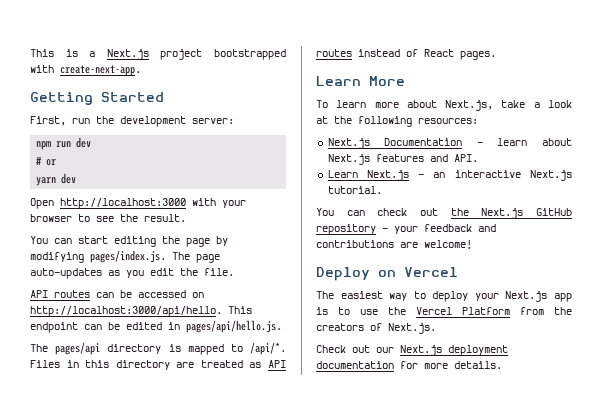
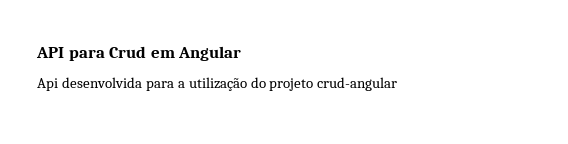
- This is a Next.js project bootstrapped with create-next-app.
- Getting Started
- First, run the development server:
- npm run dev
- # or
- yarn dev
- Open http://localhost:3000 with your browser to see the result.
- You can start editing the page by modifying pages/index.js. The page auto-updates as you edit the file.
- API routes can be accessed on http://localhost:3000/api/hello. This endpoint can be edited in pages/api/hello.js.
- The pages/api directory is mapped to /api/*. Files in this directory are treated as API routes instead of React pages.
- Learn More
- To learn more about Next.js, take a look at the following resources:
- Next.js Documentation - learn about Next.js features and API.
- Learn Next.js - an interactive Next.js tutorial.
- You can check out the Next.js GitHub repository - your feedback and contributions are welcome!
- Deploy on Vercel
- The easiest way to deploy your Next.js app is to use the Vercel Platform from the creators of Next.js.
- Check out our Next.js deployment documentation for more details.
+ API para Crud em Angular
+ Api desenvolvida para a utilização do projeto crud-angular

